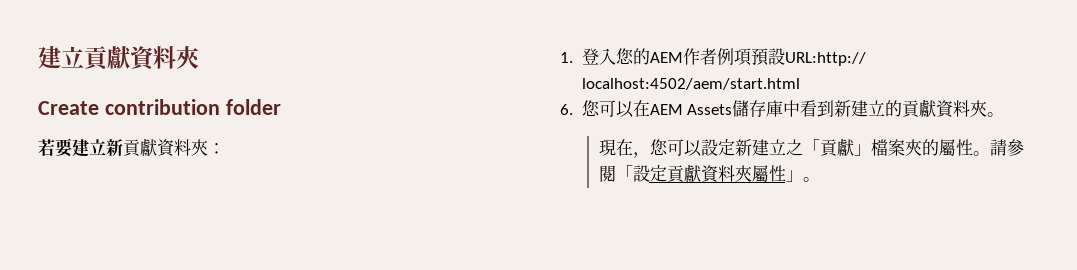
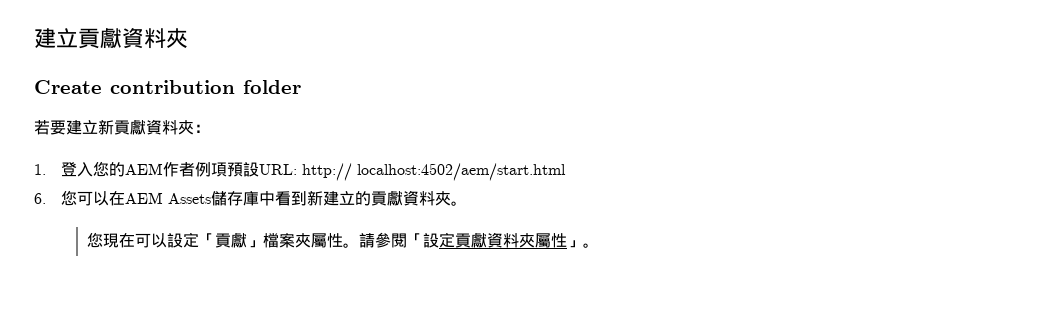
- 1.登入您的AEM作者例項預設URL:http:// localhost:4502/aem/start.html
+ 1.登入您的AEM作者例項預設URL: http:// localhost:4502/aem/start.html
- 現在，您可以設定新建立之「貢獻」檔案夾的屬性。
+ 您現在可以設定「貢獻」檔案夾屬性。

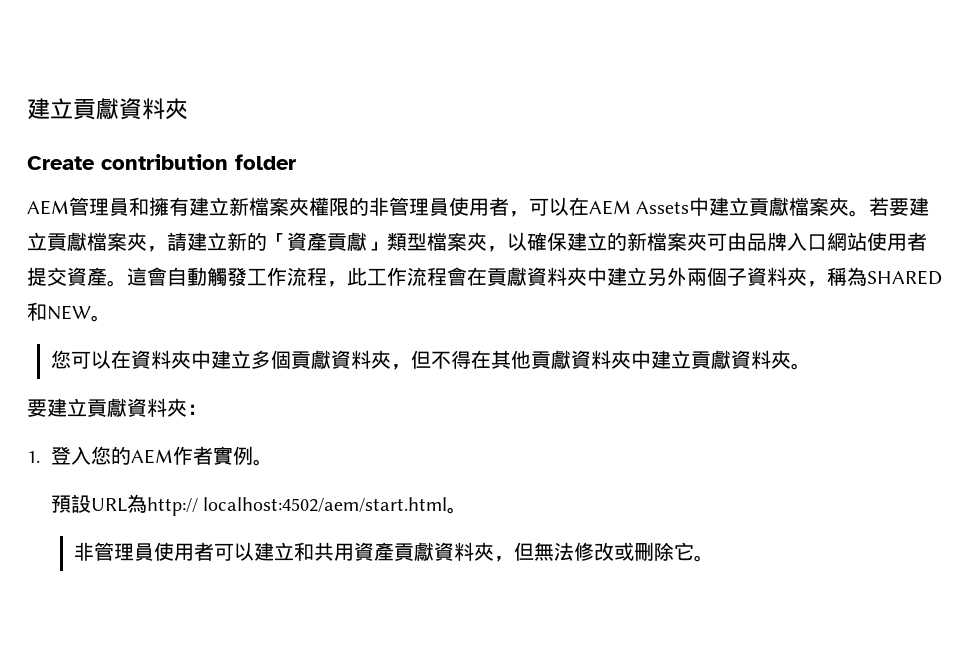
- 若要建立新貢獻資料夾：
+ AEM管理員和擁有建立新檔案夾權限的非管理員使用者，可以在AEM Assets中建立貢獻檔案夾。若要建立貢獻檔案夾，請建立新的「資產貢獻」類型檔案夾，以確保建立的新檔案夾可由品牌入口網站使用者提交資產。這會自動觸發工作流程，此工作流程會在貢獻資料夾中建立另外兩個子資料夾，稱為SHARED和NEW。
+ 您可以在資料夾中建立多個貢獻資料夾，但不得在其他貢獻資料夾中建立貢獻資料夾。
+ 要建立貢獻資料夾：
- 1.登入您的AEM作者例項預設URL: http:// localhost:4502/aem/start.html
- 6.您可以在AEM Assets儲存庫中看到新建立的貢獻資料夾。
- 您現在可以設定「貢獻」檔案夾屬性。請參閱「設定貢獻資料夾屬性」。
+ 1.登入您的AEM作者實例。
+ 預設URL為http:// localhost:4502/aem/start.html。
+ 非管理員使用者可以建立和共用資產貢獻資料夾，但無法修改或刪除它。

